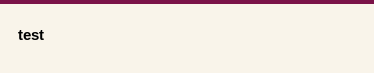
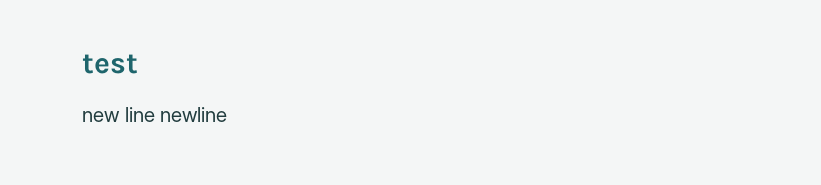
+ new line newline

